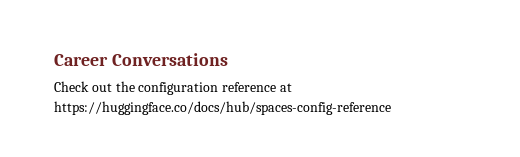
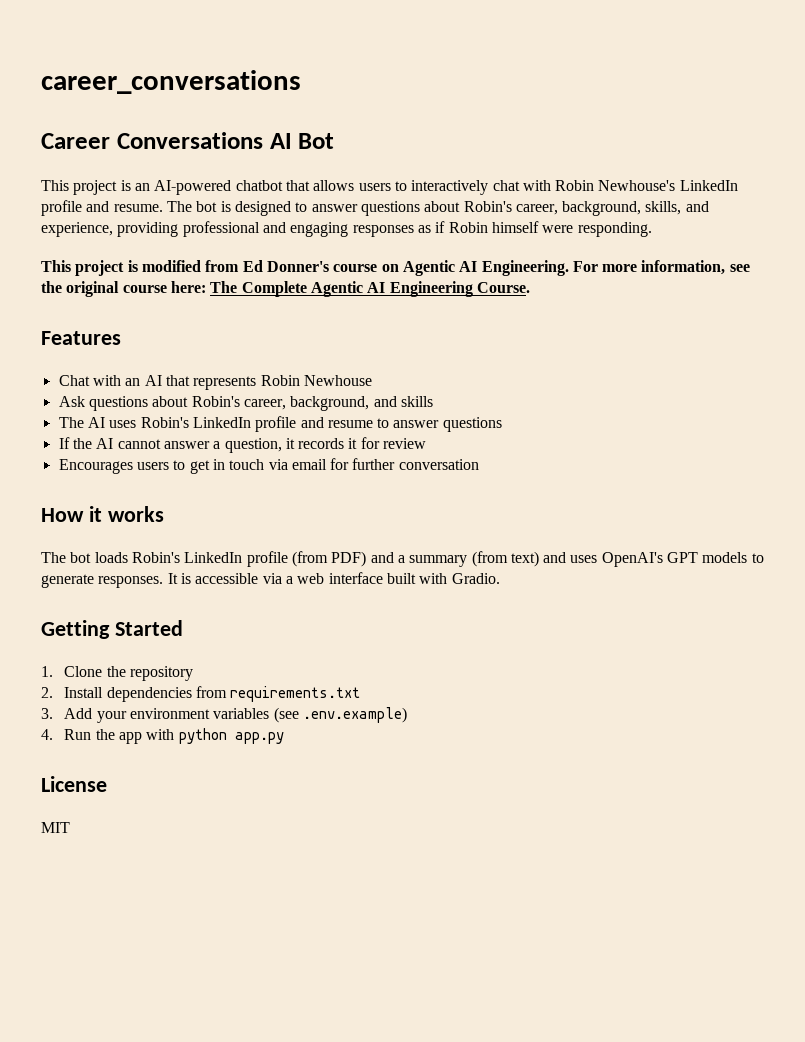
+ career_conversations
- Career Conversations
- Check out the configuration reference at https://huggingface.co/docs/hub/spaces-config-reference
+ Career Conversations AI Bot
+ This project is an AI-powered chatbot that allows users to interactively chat with Robin Newhouse's LinkedIn profile and resume. The bot is designed to answer questions about Robin's career, background, skills, and experience, providing professional and engaging responses as if Robin himself were responding.
+ This project is modified from Ed Donner's course on Agentic AI Engineering. For more information, see the original course here: The Complete Agentic AI Engineering Course.
+ Features
+ Chat with an AI that represents Robin Newhouse
+ Ask questions about Robin's career, background, and skills
+ The AI uses Robin's LinkedIn profile and resume to answer questions
+ If the AI cannot answer a question, it records it for review
+ Encourages users to get in touch via email for further conversation
+ How it works
+ The bot loads Robin's LinkedIn profile (from PDF) and a summary (from text) and uses OpenAI's GPT models to generate responses. It is accessible via a web interface built with Gradio.
+ Getting Started
+ 1. Clone the repository
+ 2. Install dependencies from requirements.txt
+ 3. Add your environment variables (see .env.example)
+ 4. Run the app with python app.py
+ License
+ MIT

